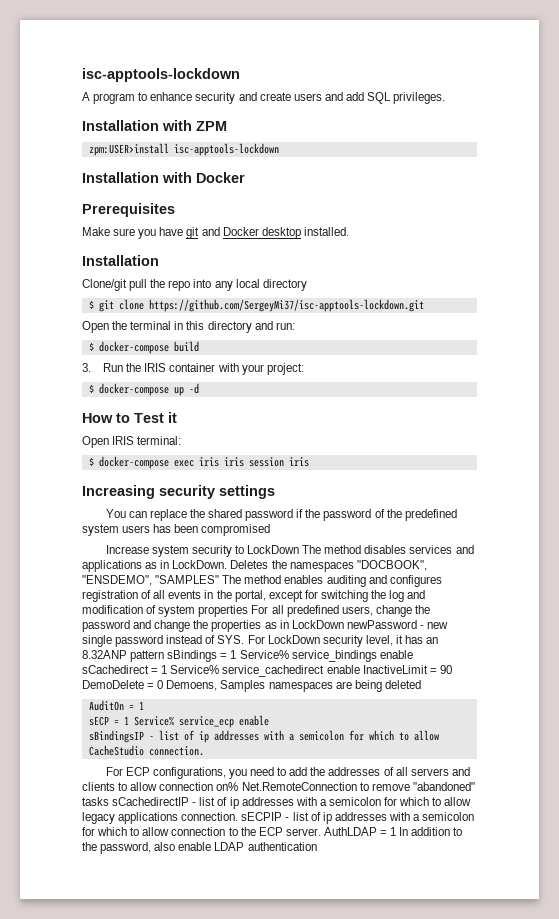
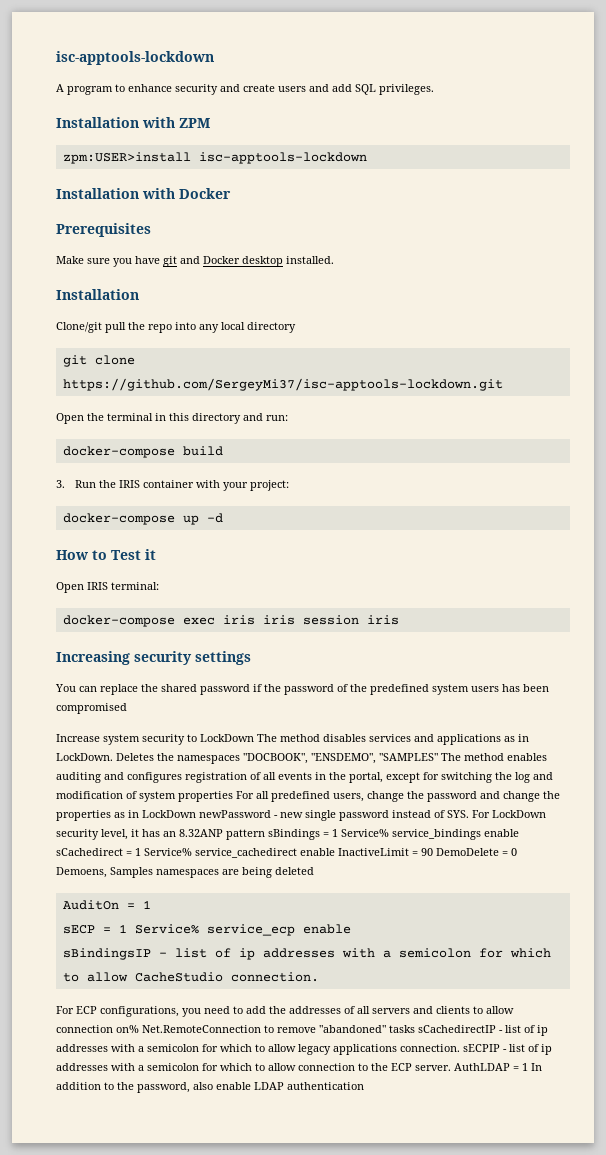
- $ git clone https://github.com/SergeyMi37/isc-apptools-lockdown.git
+ git clone https://github.com/SergeyMi37/isc-apptools-lockdown.git
- $ docker-compose build
+ docker-compose build
- $ docker-compose up -d
+ docker-compose up -d
- $ docker-compose exec iris iris session iris
+ docker-compose exec iris iris session iris

